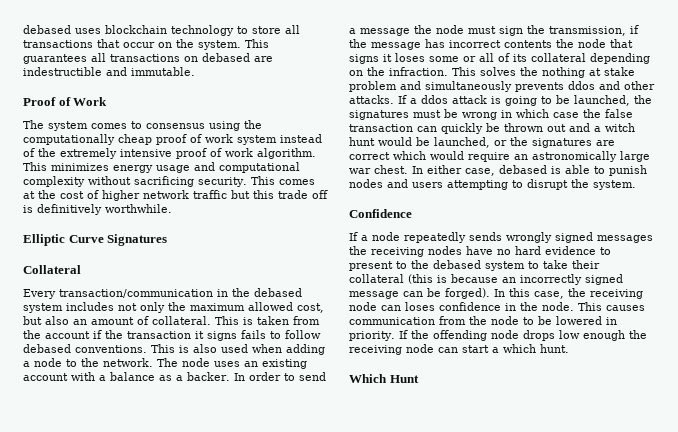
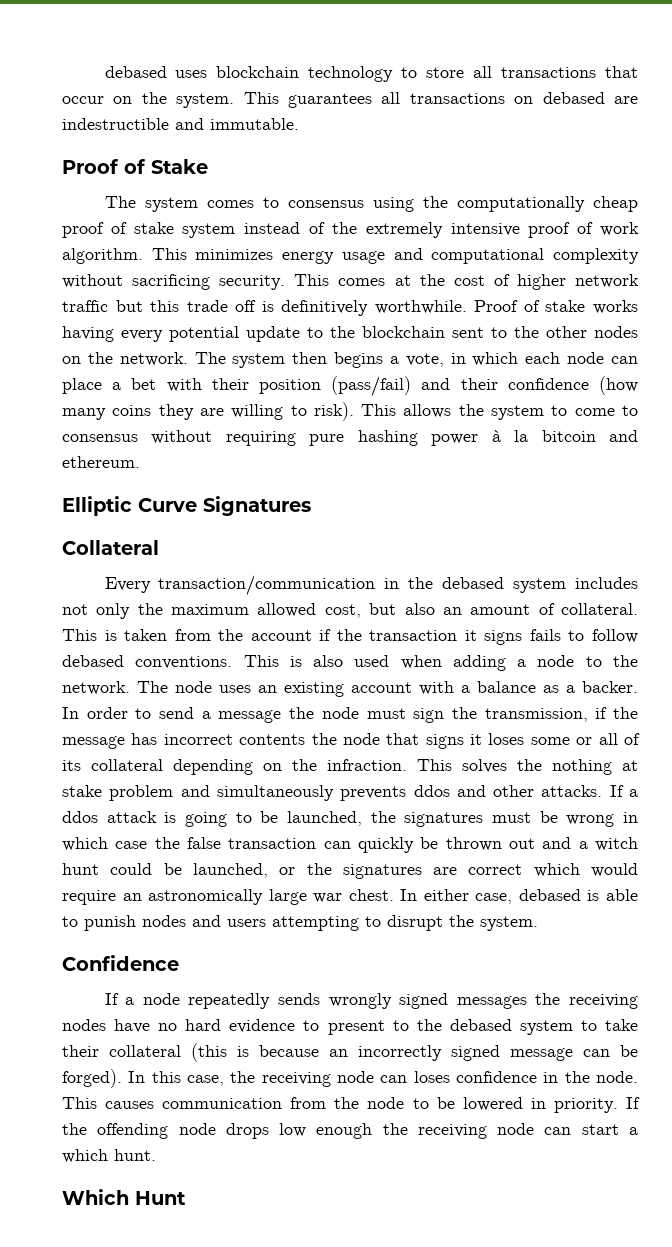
- Proof of Work
+ Proof of Stake
- The system comes to consensus using the computationally cheap proof of work system instead of the extremely intensive proof of work algorithm.
+ The system comes to consensus using the computationally cheap proof of stake system instead of the extremely intensive proof of work algorithm.
+ Proof of stake works having every potential update to the blockchain sent to the other nodes on the network. The system then begins a vote, in which each node can place a bet with their position (pass/fail) and their confidence (how many coins they are willing to risk). This allows the system to come to consensus without requiring pure hashing power à la bitcoin and ethereum.
- If a ddos attack is going to be launched, the signatures must be wrong in which case the false transaction can quickly be thrown out and a witch hunt would be launched, or the signatures are correct which would require an astronomically large war chest.
+ If a ddos attack is going to be launched, the signatures must be wrong in which case the false transaction can quickly be thrown out and a witch hunt could be launched, or the signatures are correct which would require an astronomically large war chest.

